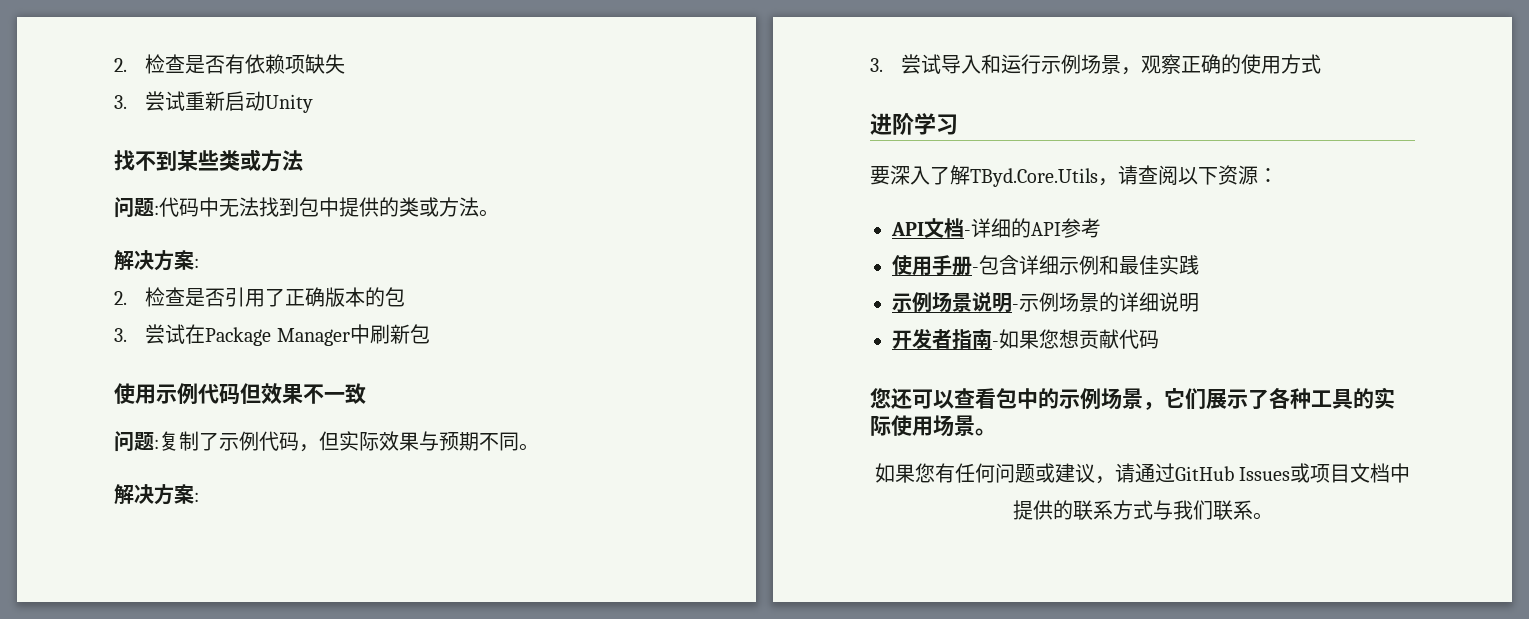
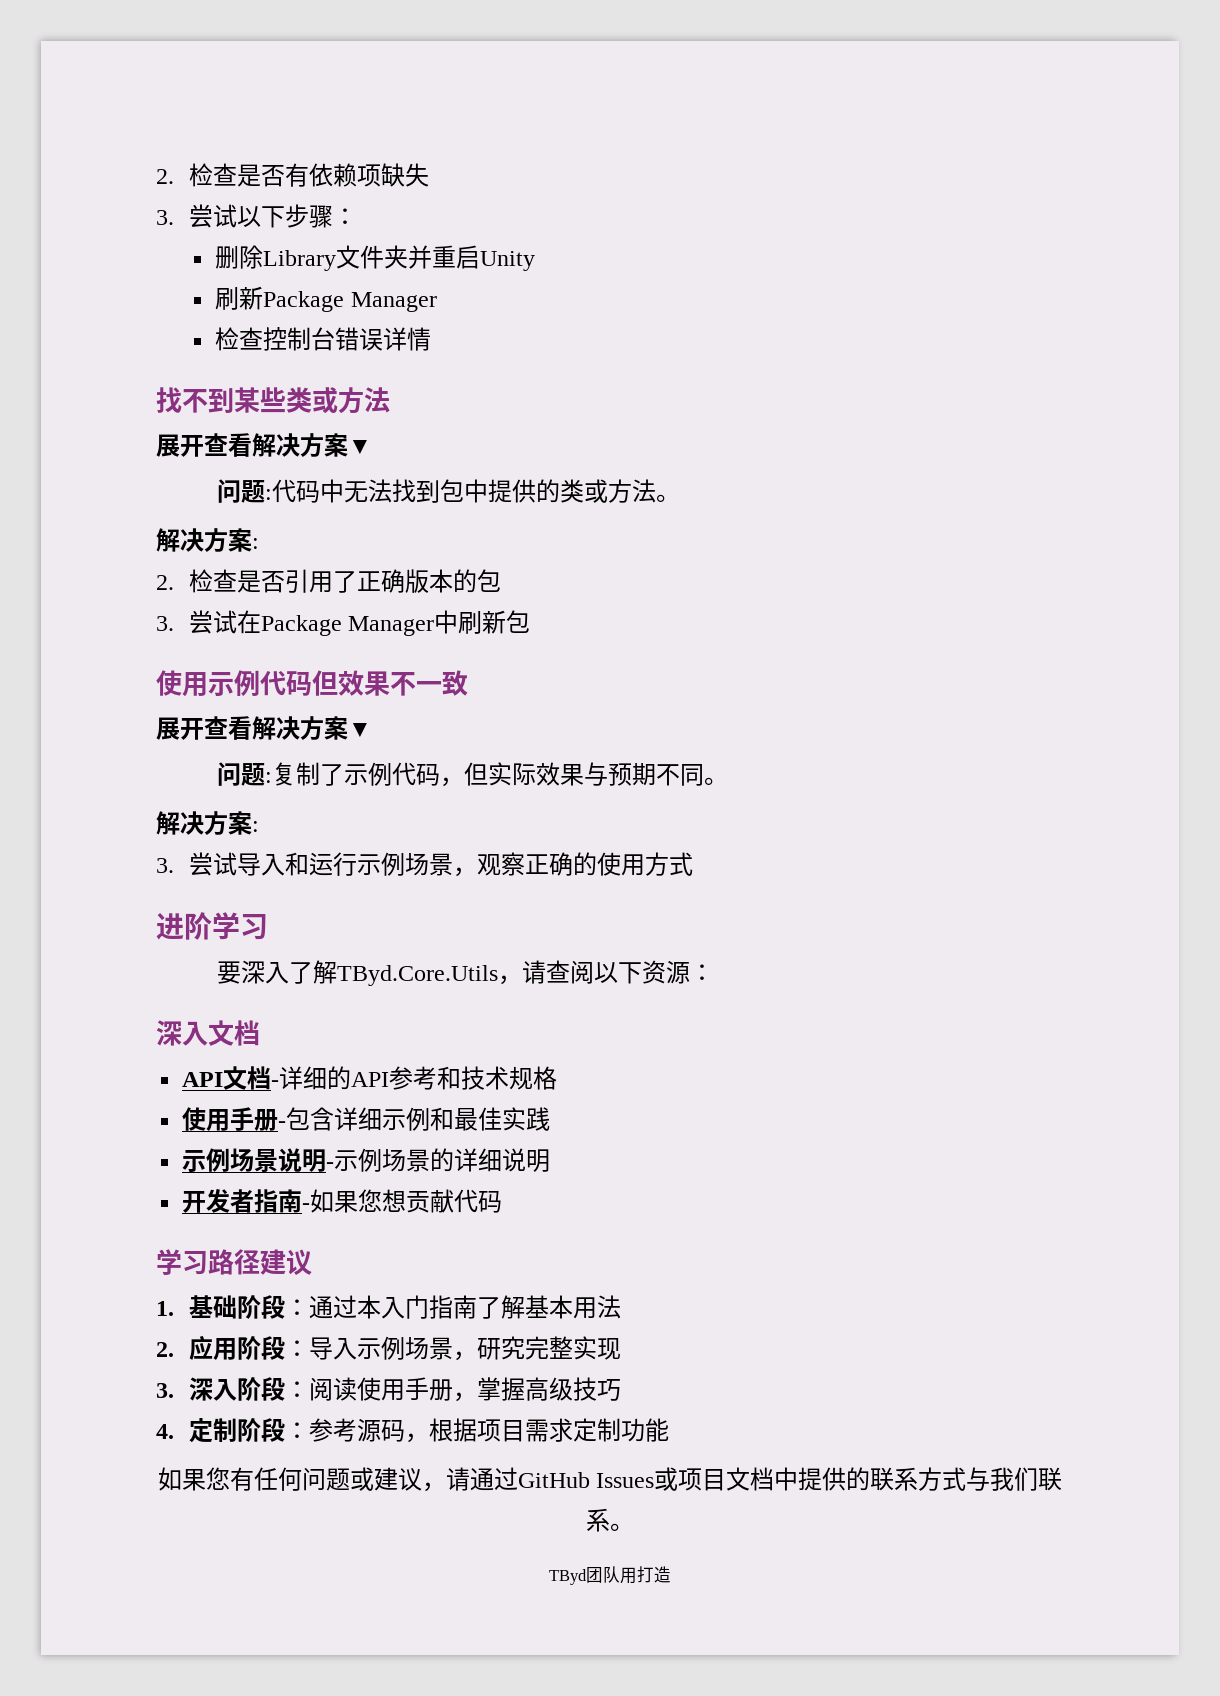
- 3.尝试重新启动Unity
+ 3.尝试以下步骤：
+ 删除Library文件夹并重启Unity
+ 刷新Package Manager
+ 检查控制台错误详情
  找不到某些类或方法
+ 展开查看解决方案▼
  使用示例代码但效果不一致
+ 展开查看解决方案▼
+ 深入文档
- API文档-详细的API参考
+ API文档-详细的API参考和技术规格
- 您还可以查看包中的示例场景，它们展示了各种工具的实际使用场景。
+ 学习路径建议
+ 1.基础阶段：通过本入门指南了解基本用法
+ 2.应用阶段：导入示例场景，研究完整实现
+ 3.深入阶段：阅读使用手册，掌握高级技巧
+ 4.定制阶段：参考源码，根据项目需求定制功能
+ TByd团队用打造

